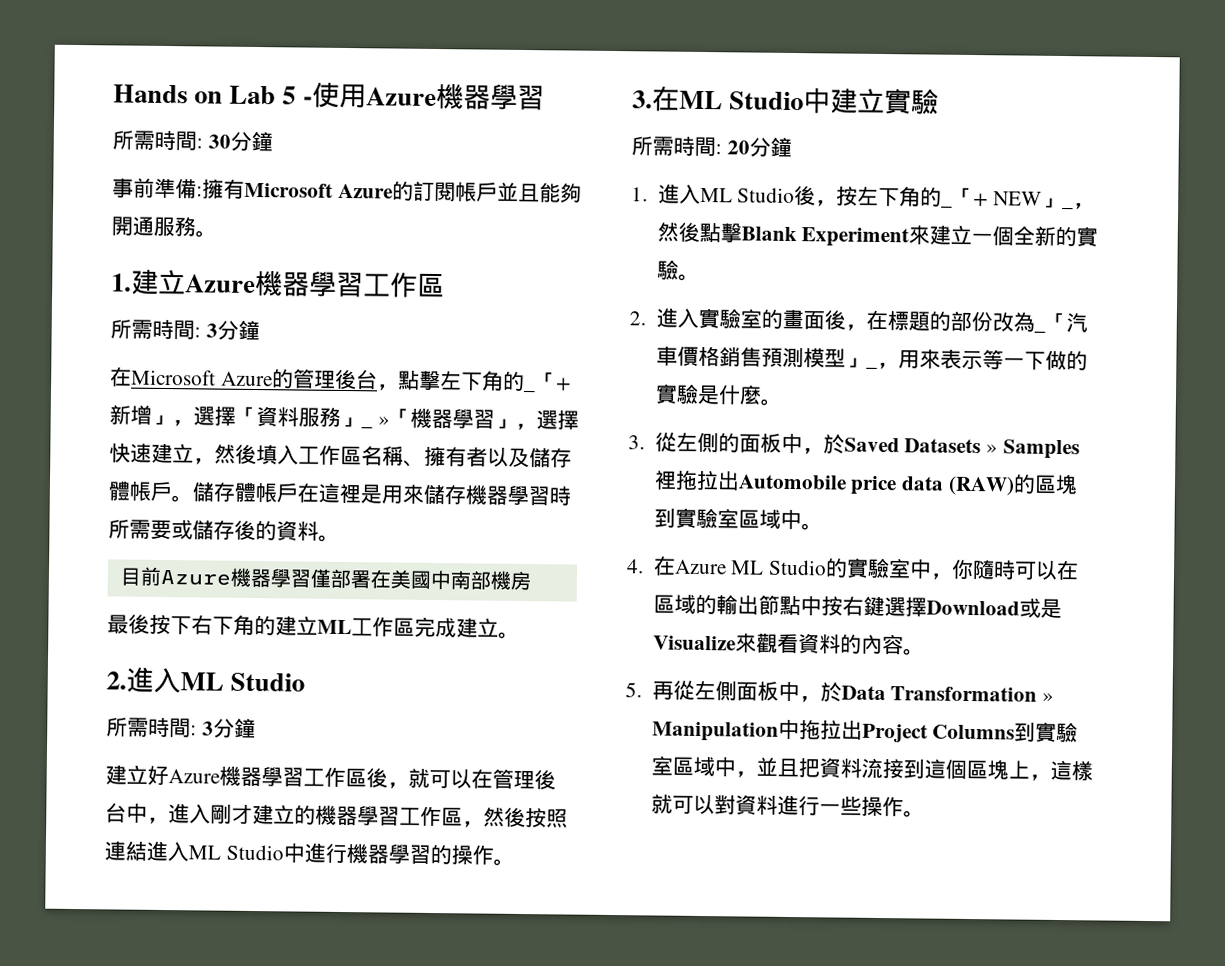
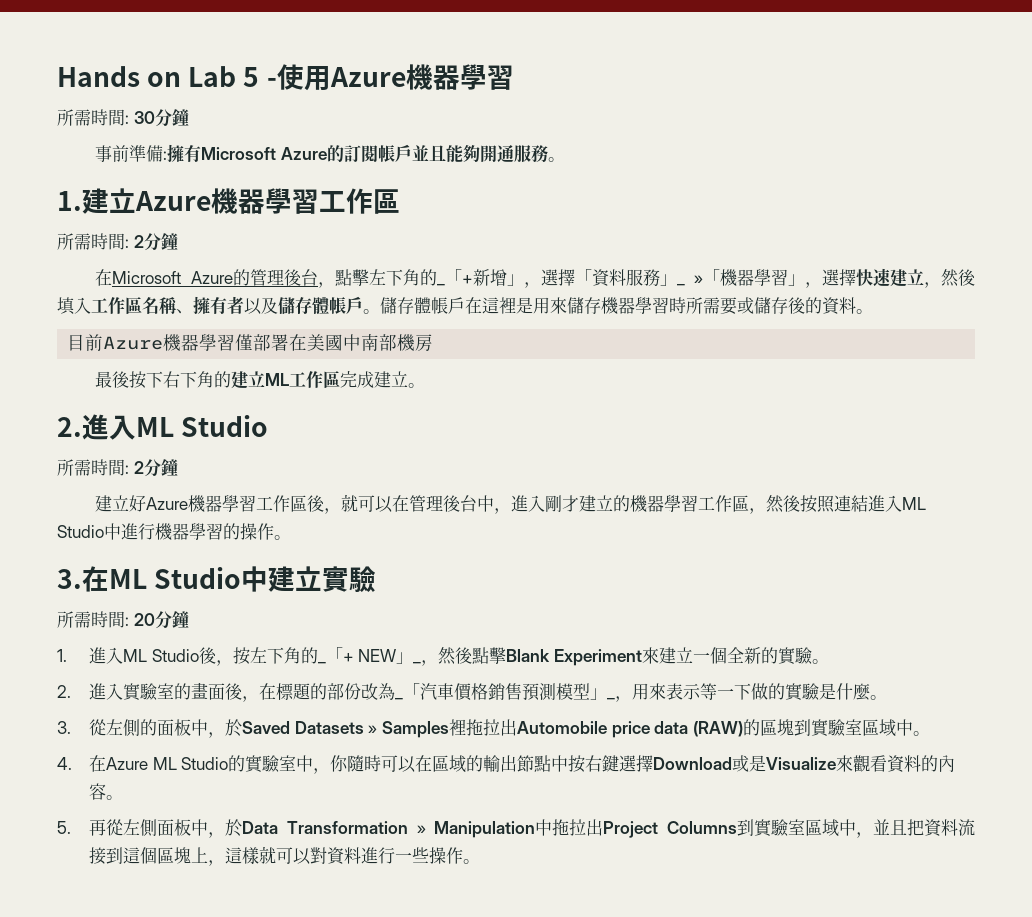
  1.建立Azure機器學習工作區
- 所需時間: 3分鐘
+ 所需時間: 2分鐘
  2.進入ML Studio
- 所需時間: 3分鐘
+ 所需時間: 2分鐘

